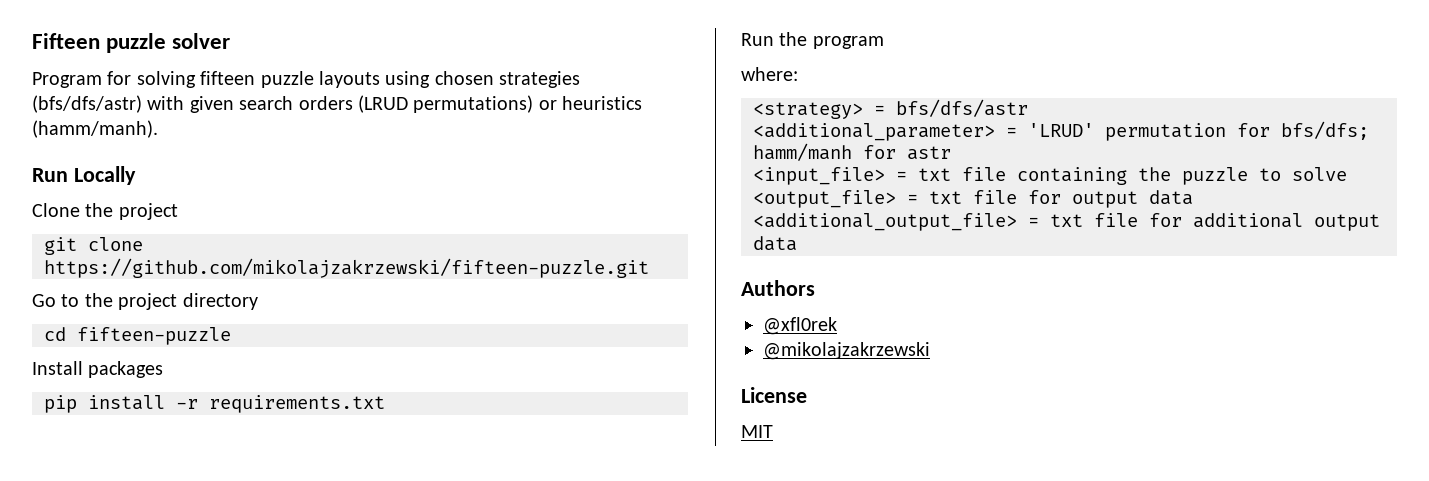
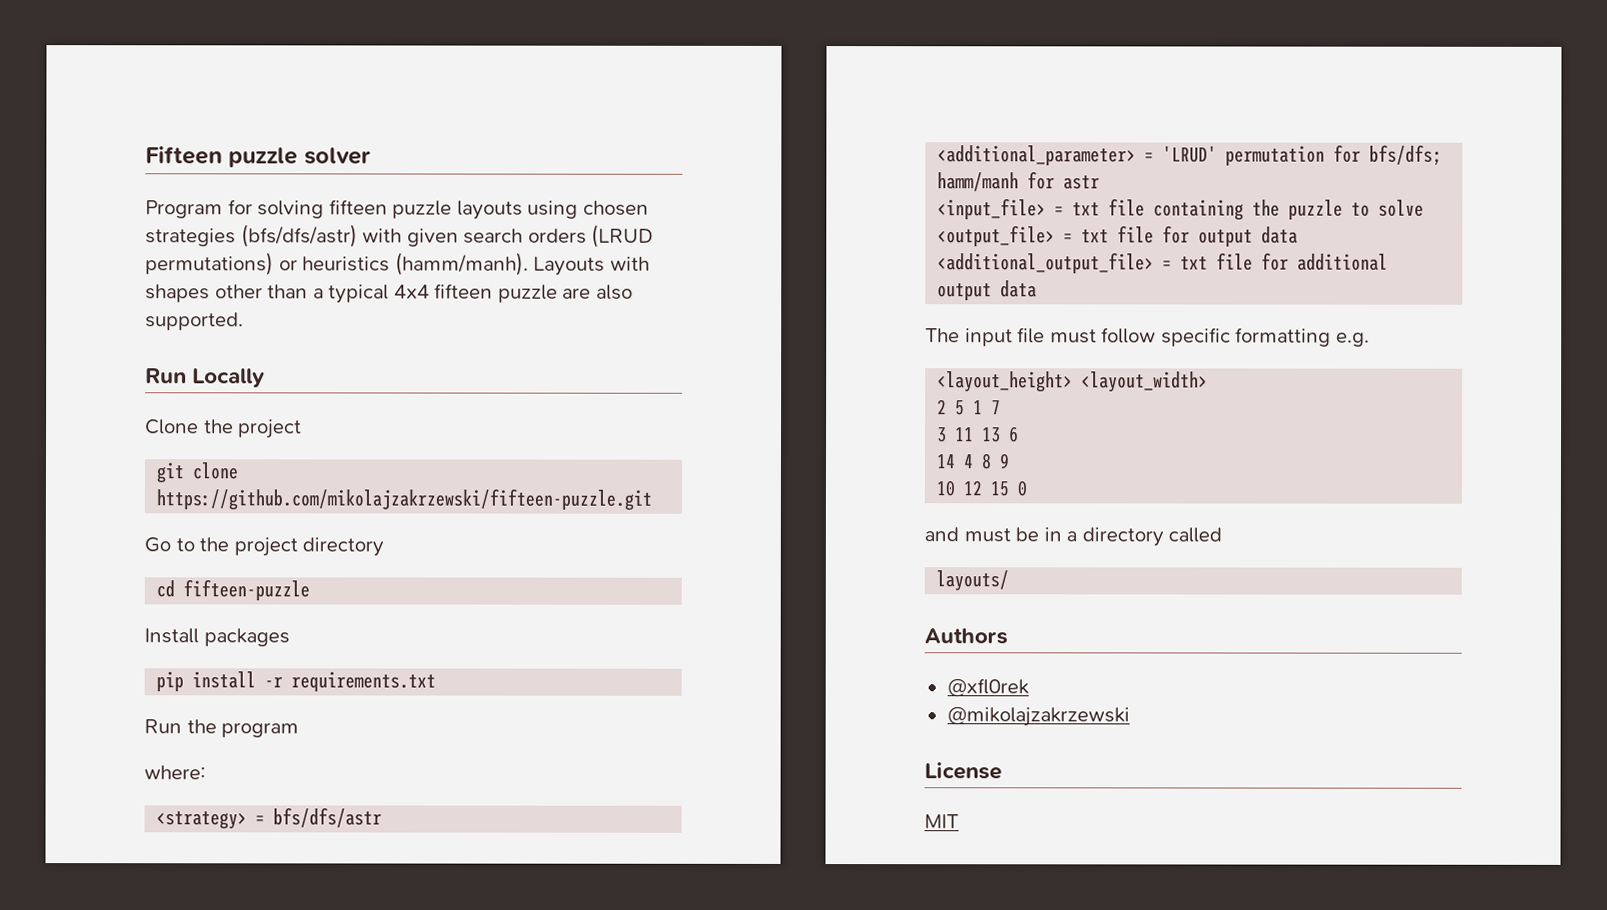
+ Layouts with shapes other than a typical 4x4 fifteen puzzle are also supported.
+ The input file must follow specific formatting e.g.
+ <layout_height> <layout_width>
+ 2 5 1 7
+ 3 11 13 6
+ 14 4 8 9
+ 10 12 15 0
+ and must be in a directory called
+ layouts/

